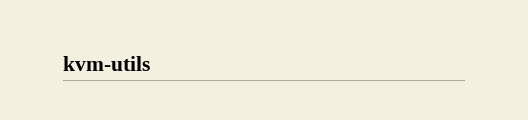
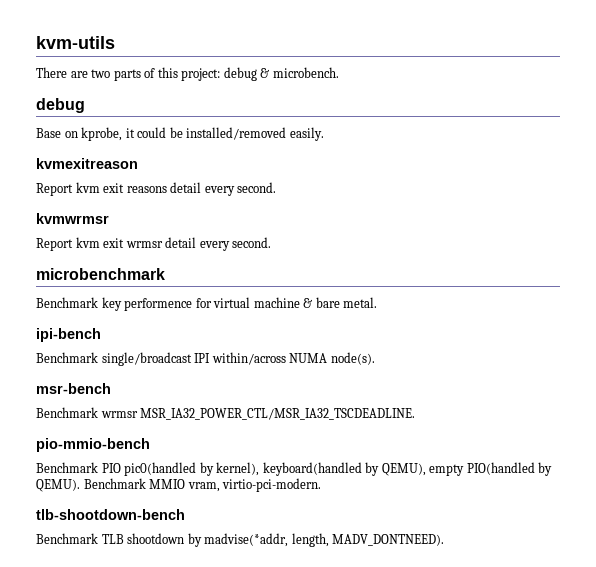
+ There are two parts of this project: debug & microbench.
+ debug
+ Base on kprobe, it could be installed/removed easily.
+ kvmexitreason
+ Report kvm exit reasons detail every second.
+ kvmwrmsr
+ Report kvm exit wrmsr detail every second.
+ microbenchmark
+ Benchmark key performence for virtual machine & bare metal.
+ ipi-bench
+ Benchmark single/broadcast IPI within/across NUMA node(s).
+ msr-bench
+ Benchmark wrmsr MSR_IA32_POWER_CTL/MSR_IA32_TSCDEADLINE.
+ pio-mmio-bench
+ Benchmark PIO pic0(handled by kernel), keyboard(handled by QEMU), empty PIO(handled by QEMU). Benchmark MMIO vram, virtio-pci-modern.
+ tlb-shootdown-bench
+ Benchmark TLB shootdown by madvise(*addr, length, MADV_DONTNEED).

